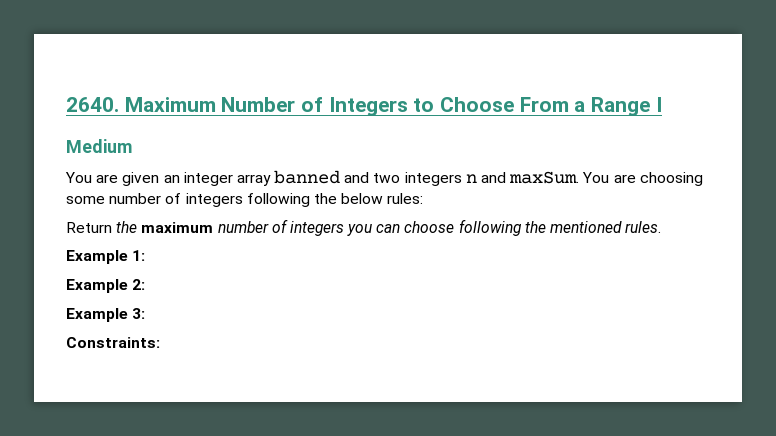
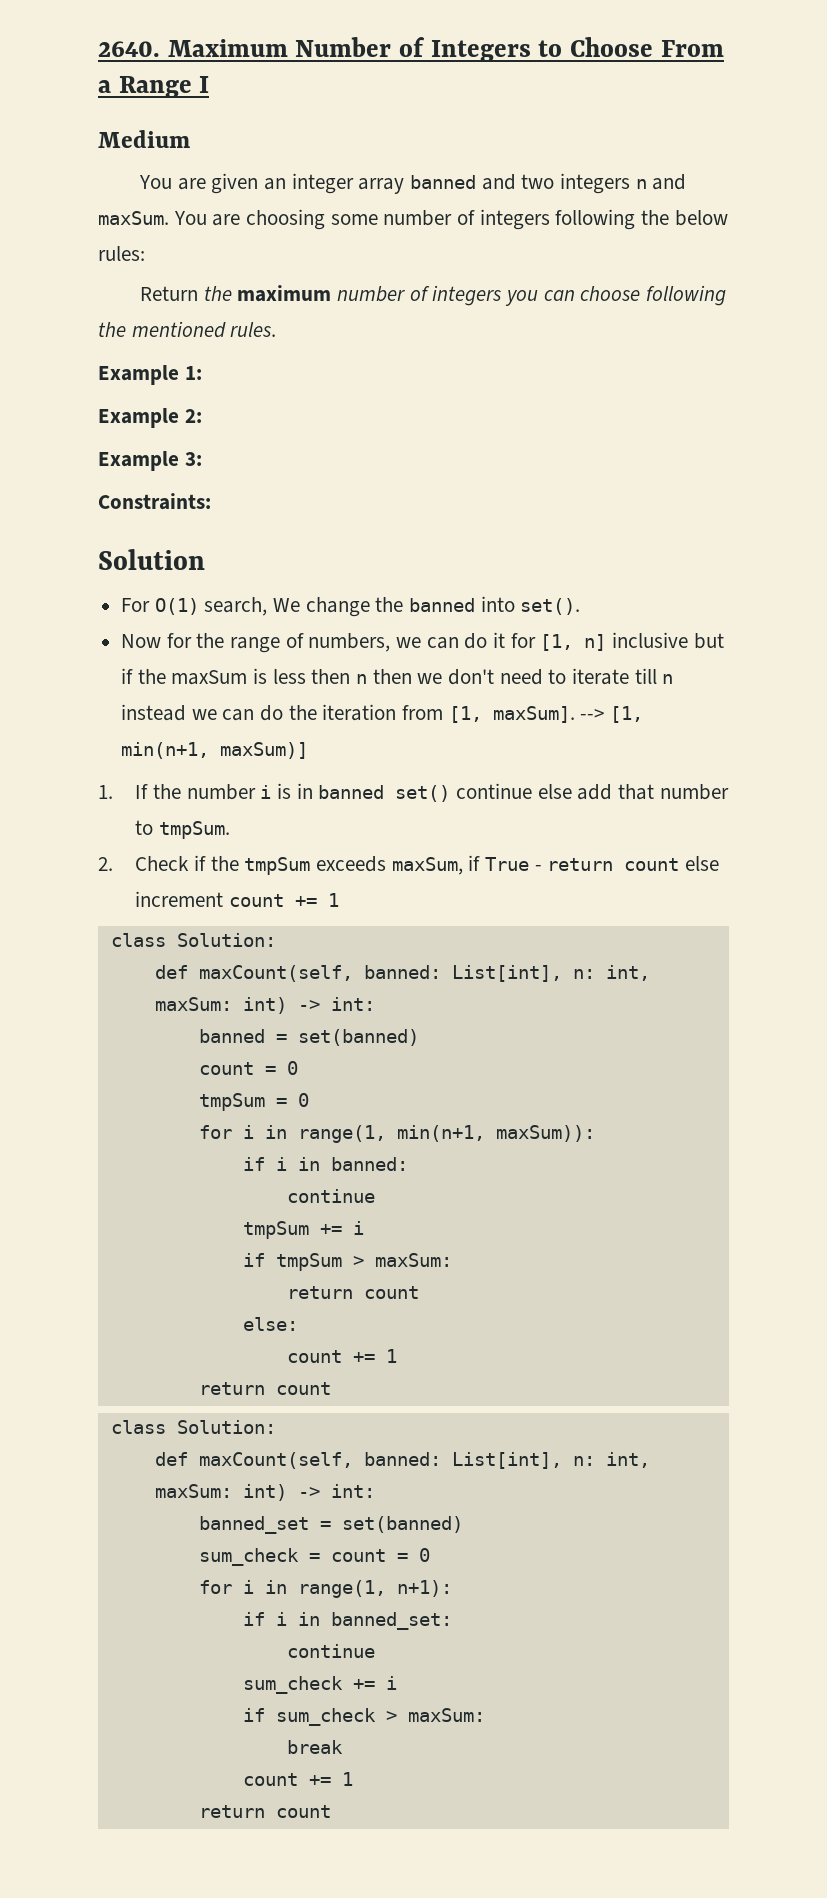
+ Solution
+ For O(1) search, We change the banned into set().
+ Now for the range of numbers, we can do it for [1, n] inclusive but if the maxSum is less then n then we don't need to iterate till n instead we can do the iteration from [1, maxSum]. --> [1, min(n+1, maxSum)]
+ 1. If the number i is in banned set() continue else add that number to tmpSum.
+ 2. Check if the tmpSum exceeds maxSum, if True - return count else increment count += 1
+ class Solution:
+ def maxCount(self, banned: List[int], n: int, maxSum: int) -> int:
+ banned = set(banned)
+ count = 0
+ tmpSum = 0
+ for i in range(1, min(n+1, maxSum)):
+ if i in banned:
+ continue
+ tmpSum += i
+ if tmpSum > maxSum:
+ return count
+ else:
+ count += 1
+ return count
+ class Solution:
+ def maxCount(self, banned: List[int], n: int, maxSum: int) -> int:
+ banned_set = set(banned)
+ sum_check = count = 0
+ for i in range(1, n+1):
+ if i in banned_set:
+ continue
+ sum_check += i
+ if sum_check > maxSum:
+ break
+ count += 1
+ return count

